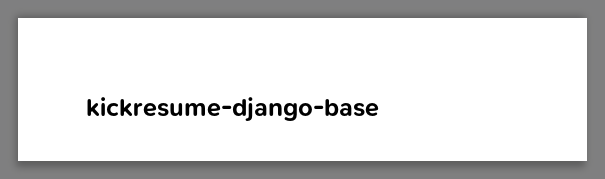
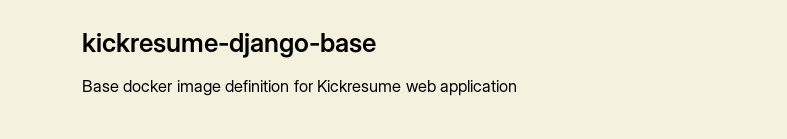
+ Base docker image definition for Kickresume web application

